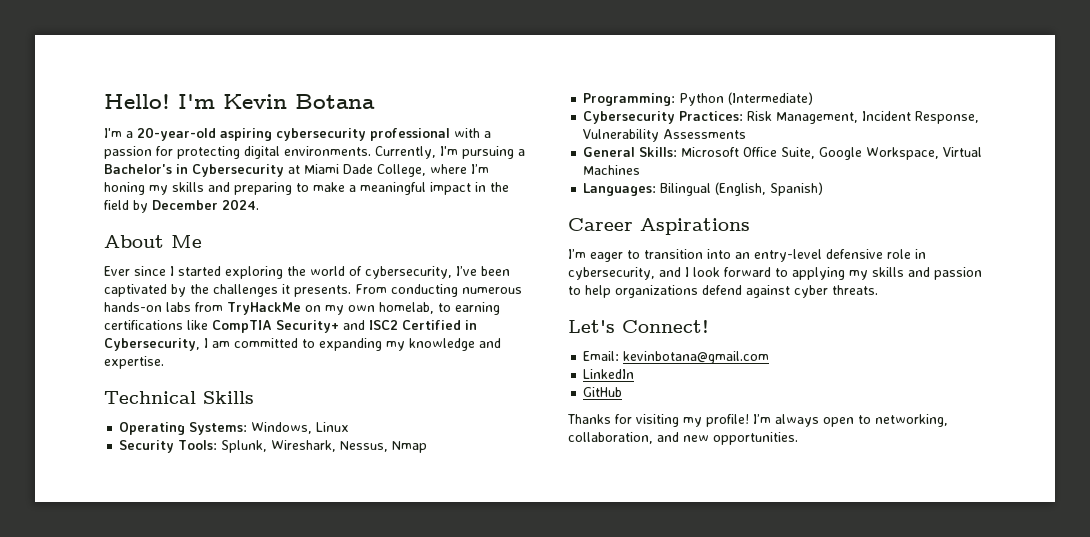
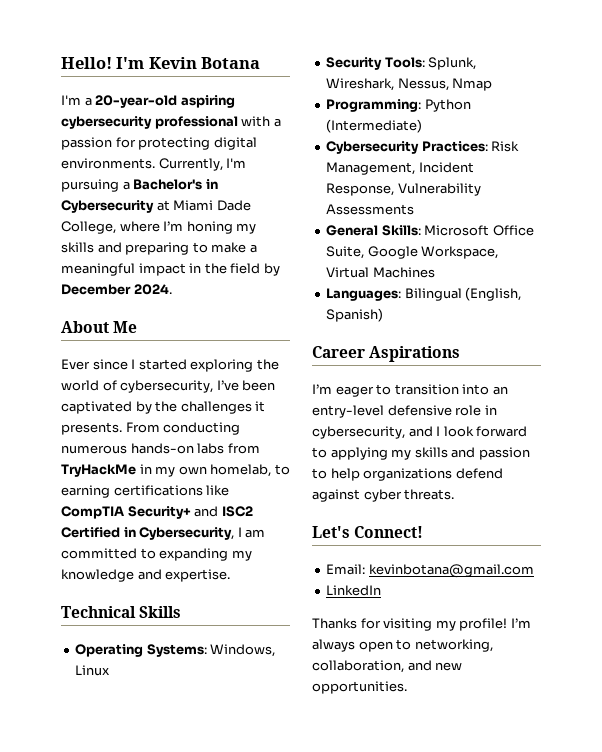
- From conducting numerous hands-on labs from TryHackMe on my own homelab, to earning certifications like CompTIA Security+ and ISC2 Certified in Cybersecurity, I am committed to expanding my knowledge and expertise.
+ From conducting numerous hands-on labs from TryHackMe in my own homelab, to earning certifications like CompTIA Security+ and ISC2 Certified in Cybersecurity, I am committed to expanding my knowledge and expertise.
- GitHub

